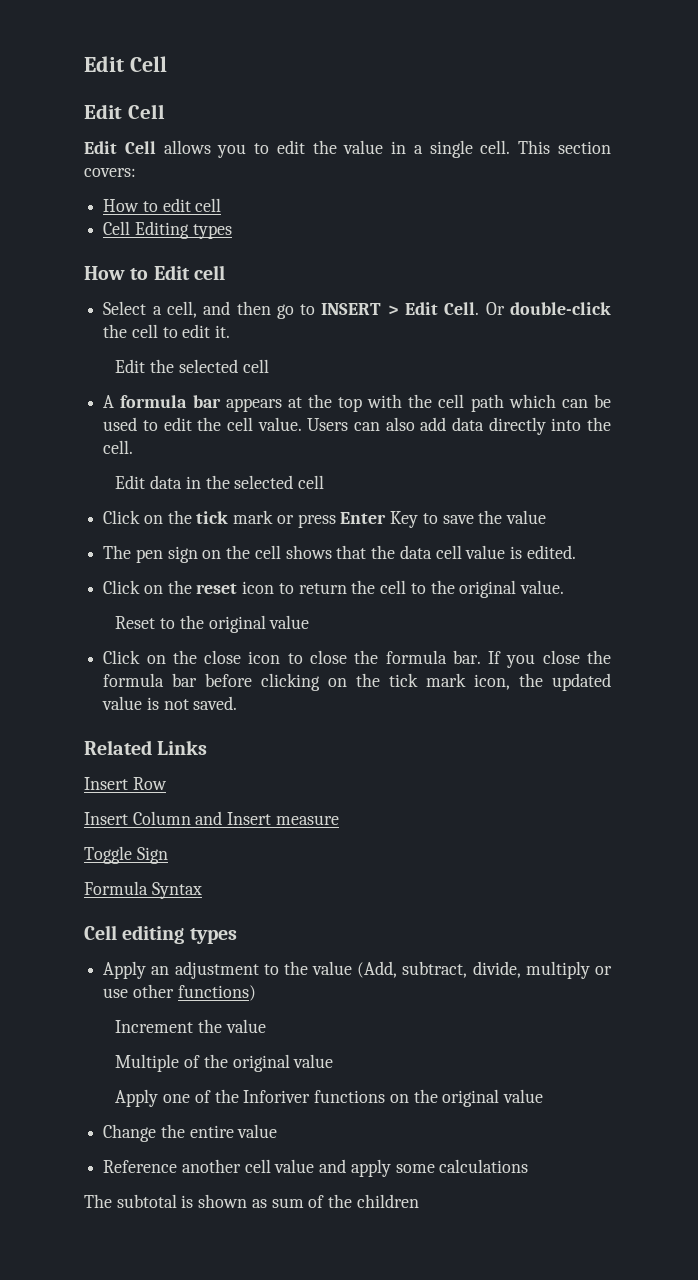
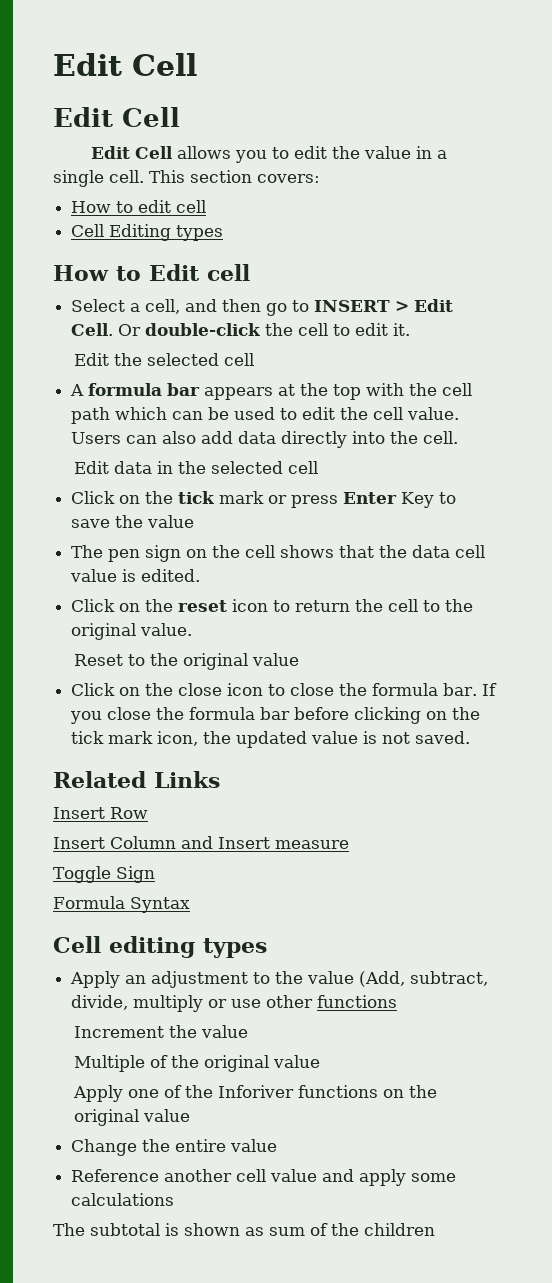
- Apply an adjustment to the value (Add, subtract, divide, multiply or use other functions)
+ Apply an adjustment to the value (Add, subtract, divide, multiply or use other functions

